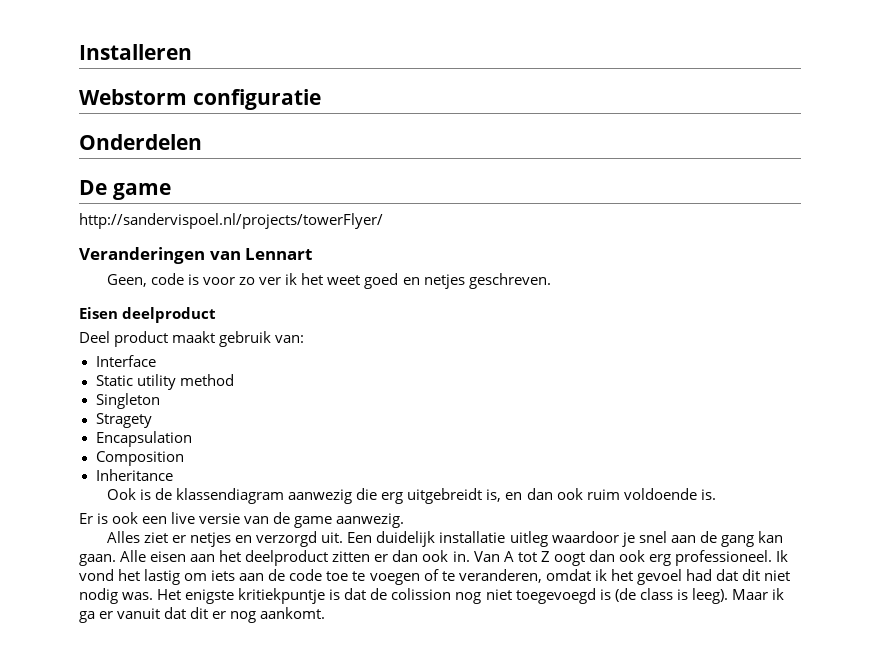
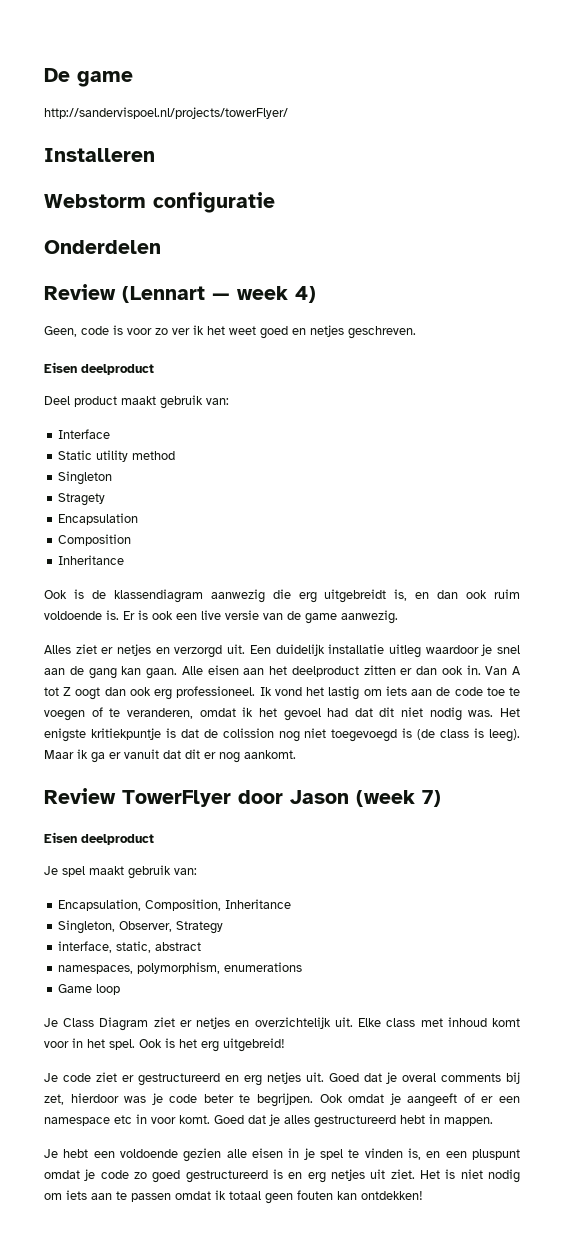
+ De game
+ http://sandervispoel.nl/projects/towerFlyer/
- De game
- http://sandervispoel.nl/projects/towerFlyer/
- Veranderingen van Lennart
+ Review (Lennart — week 4)
- Ook is de klassendiagram aanwezig die erg uitgebreidt is, en dan ook ruim voldoende is.
- Er is ook een live versie van de game aanwezig.
+ Ook is de klassendiagram aanwezig die erg uitgebreidt is, en dan ook ruim voldoende is. Er is ook een live versie van de game aanwezig.
+ Review TowerFlyer door Jason (week 7)
+ Eisen deelproduct
+ Je spel maakt gebruik van:
+ Encapsulation, Composition, Inheritance
+ Singleton, Observer, Strategy
+ interface, static, abstract
+ namespaces, polymorphism, enumerations
+ Game loop
+ Je Class Diagram ziet er netjes en overzichtelijk uit. Elke class met inhoud komt voor in het spel. Ook is het erg uitgebreid!
+ Je code ziet er gestructureerd en erg netjes uit. Goed dat je overal comments bij zet, hierdoor was je code beter te begrijpen. Ook omdat je aangeeft of er een namespace etc in voor komt. Goed dat je alles gestructureerd hebt in mappen.
+ Je hebt een voldoende gezien alle eisen in je spel te vinden is, en een pluspunt omdat je code zo goed gestructureerd is en erg netjes uit ziet. Het is niet nodig om iets aan te passen omdat ik totaal geen fouten kan ontdekken!

